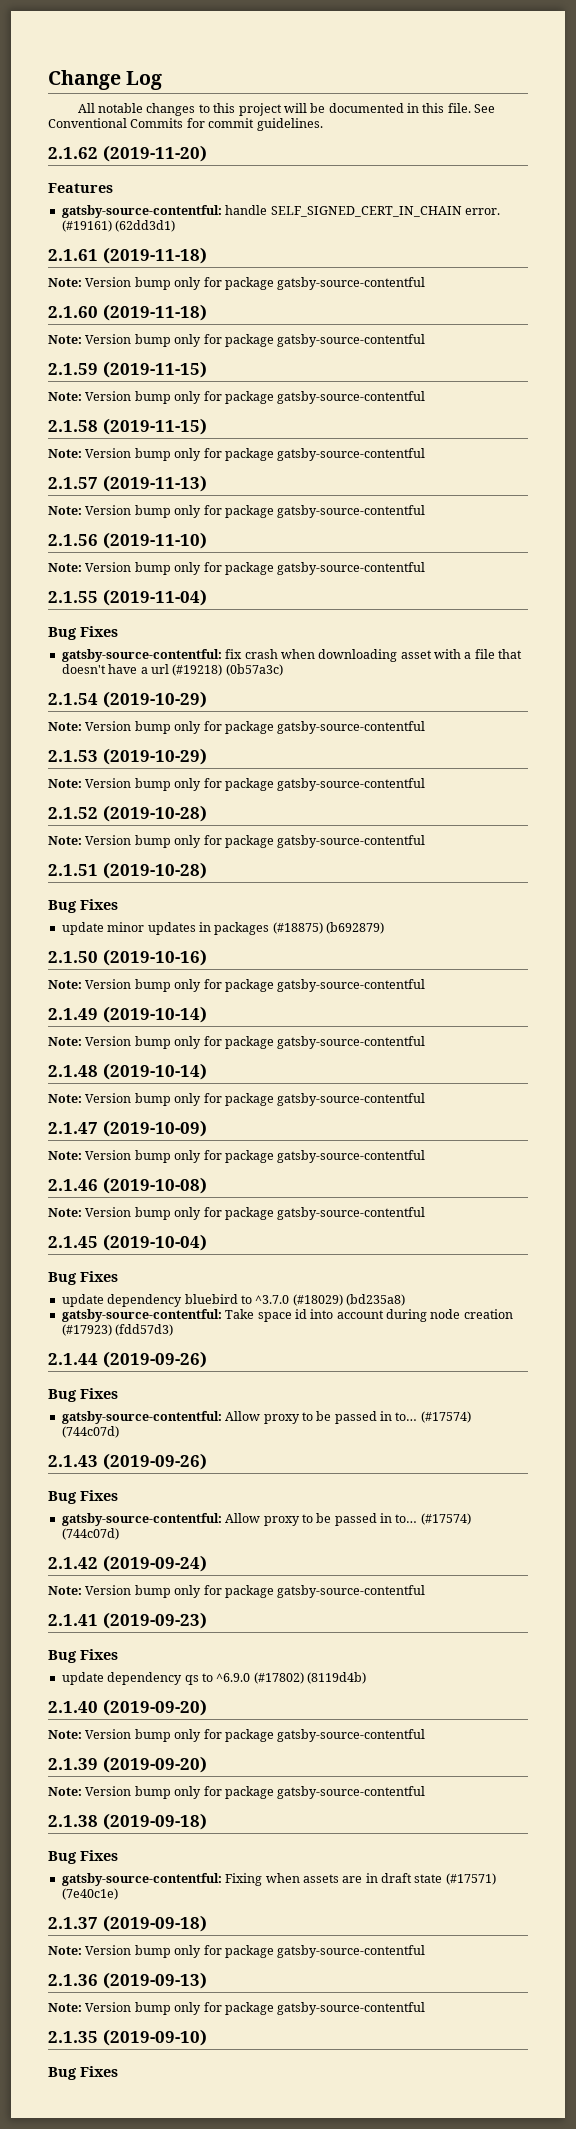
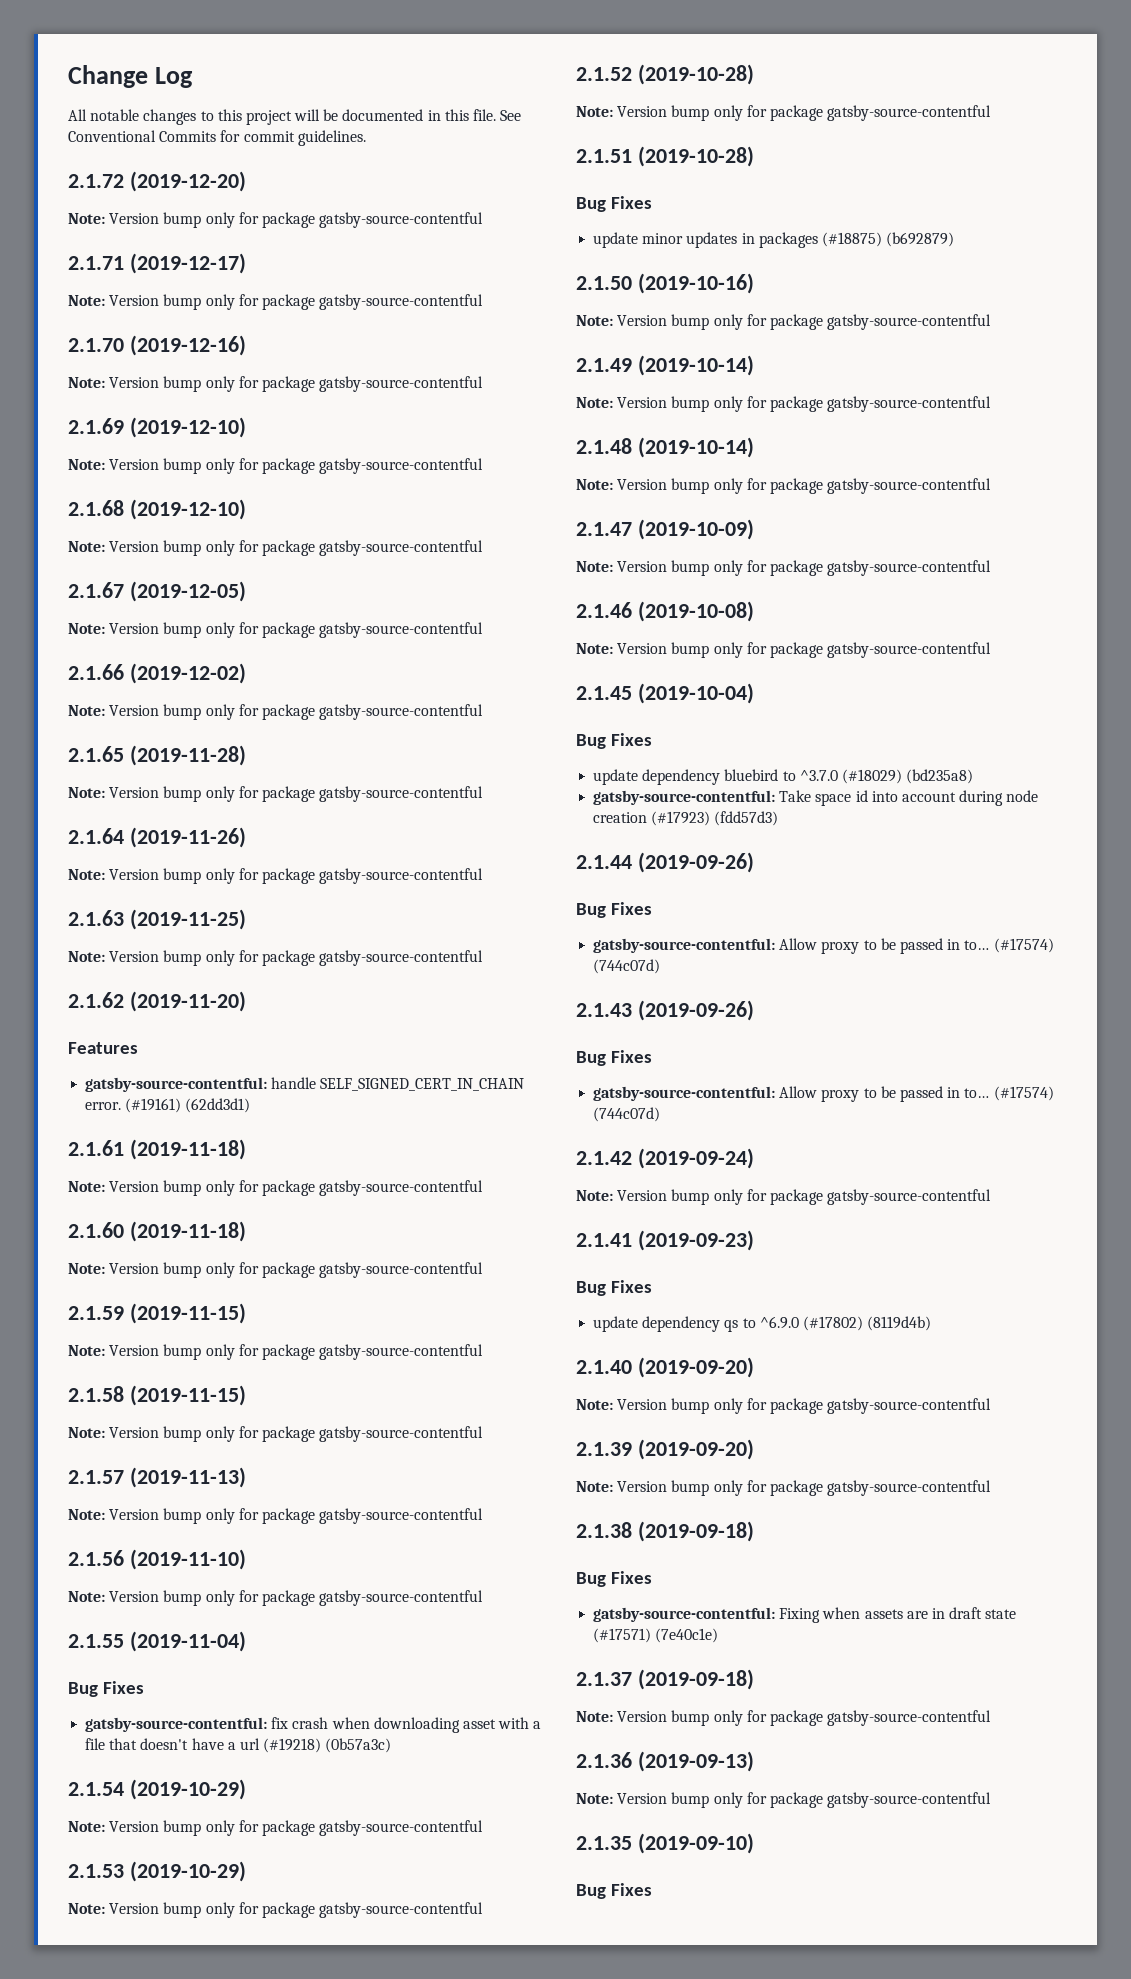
+ 2.1.72 (2019-12-20)
+ Note: Version bump only for package gatsby-source-contentful
+ 2.1.71 (2019-12-17)
+ Note: Version bump only for package gatsby-source-contentful
+ 2.1.70 (2019-12-16)
+ Note: Version bump only for package gatsby-source-contentful
+ 2.1.69 (2019-12-10)
+ Note: Version bump only for package gatsby-source-contentful
+ 2.1.68 (2019-12-10)
+ Note: Version bump only for package gatsby-source-contentful
+ 2.1.67 (2019-12-05)
+ Note: Version bump only for package gatsby-source-contentful
+ 2.1.66 (2019-12-02)
+ Note: Version bump only for package gatsby-source-contentful
+ 2.1.65 (2019-11-28)
+ Note: Version bump only for package gatsby-source-contentful
+ 2.1.64 (2019-11-26)
+ Note: Version bump only for package gatsby-source-contentful
+ 2.1.63 (2019-11-25)
+ Note: Version bump only for package gatsby-source-contentful

